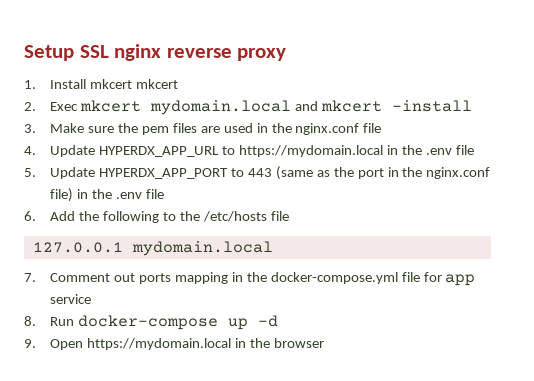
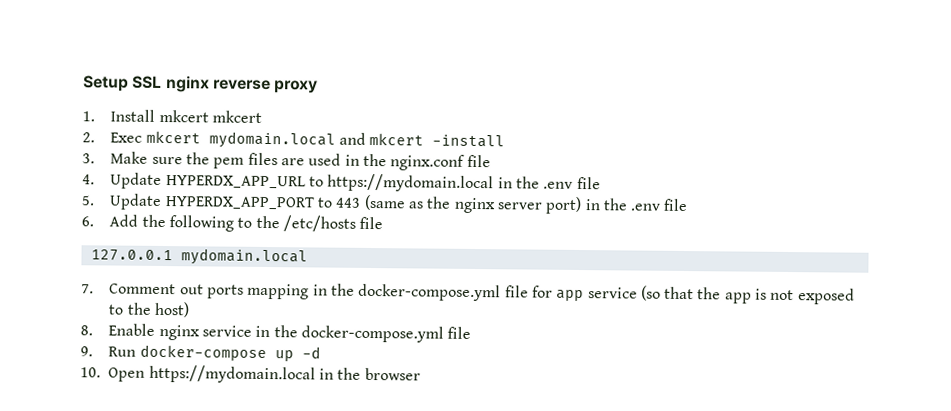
- 5. Update HYPERDX_APP_PORT to 443 (same as the port in the nginx.conf file) in the .env file
+ 5. Update HYPERDX_APP_PORT to 443 (same as the nginx server port) in the .env file
- 7. Comment out ports mapping in the docker-compose.yml file for app service
- 8. Run docker-compose up -d
+ 7. Comment out ports mapping in the docker-compose.yml file for app service (so that the app is not exposed to the host)
+ 8. Enable nginx service in the docker-compose.yml file
+ 9. Run docker-compose up -d
- 9. Open https://mydomain.local in the browser
+ 10. Open https://mydomain.local in the browser

